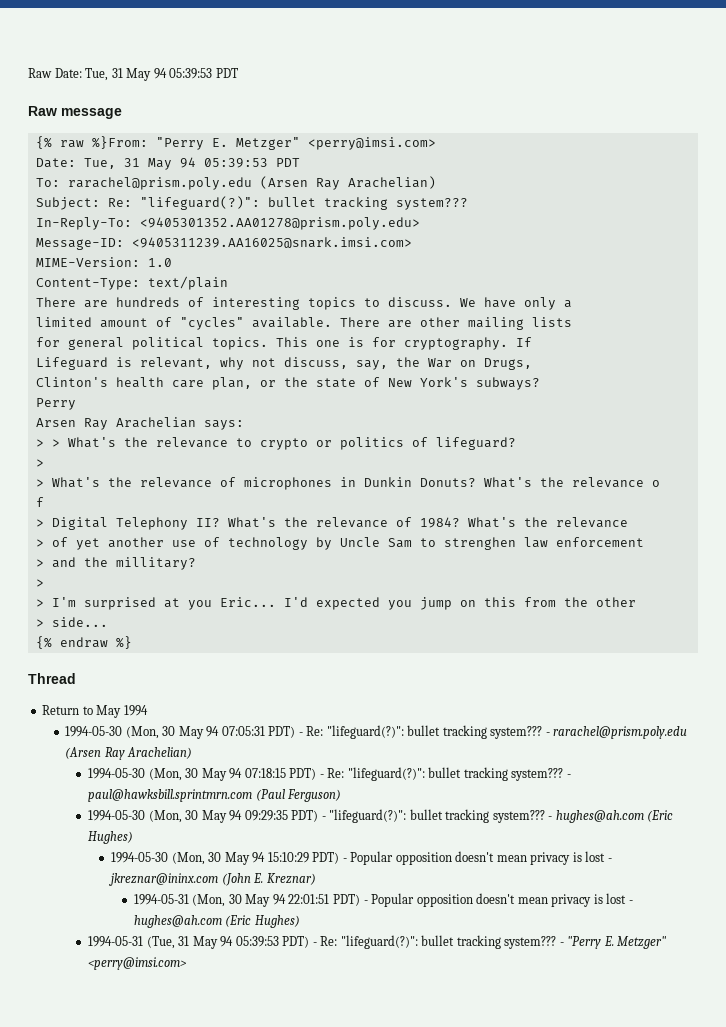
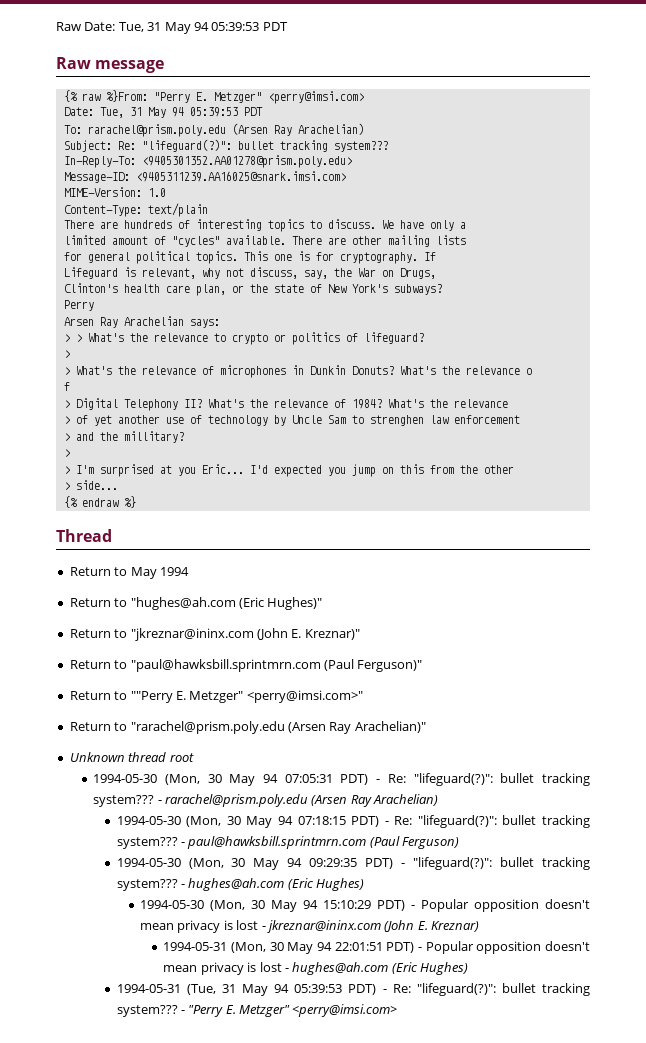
+ Return to "hughes@ah.com (Eric Hughes)"
+ Return to "jkreznar@ininx.com (John E. Kreznar)"
+ Return to "paul@hawksbill.sprintmrn.com (Paul Ferguson)"
+ Return to ""Perry E. Metzger" <perry@imsi.com>"
+ Return to "rarachel@prism.poly.edu (Arsen Ray Arachelian)"
+ Unknown thread root

